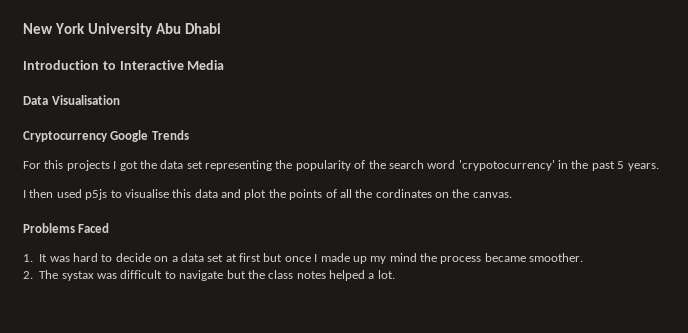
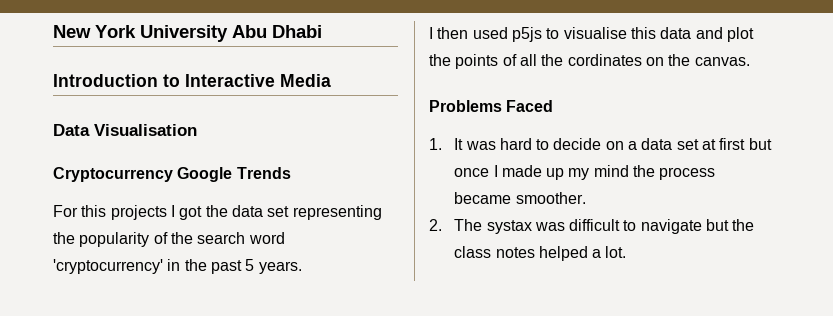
- For this projects I got the data set representing the popularity of the search word 'crypotocurrency' in the past 5 years.
+ For this projects I got the data set representing the popularity of the search word 'cryptocurrency' in the past 5 years.

